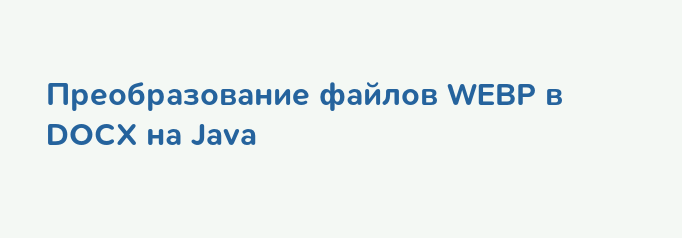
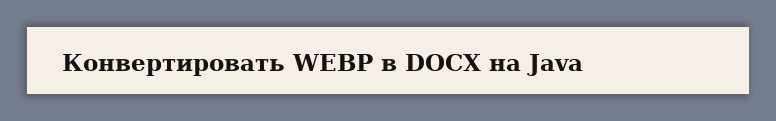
- Преобразование файлов WEBP в DOCX на Java
+ Конвертировать WEBP в DOCX на Java

